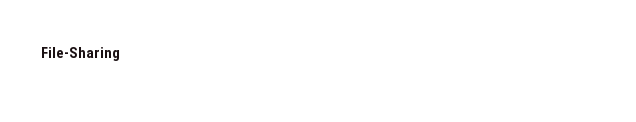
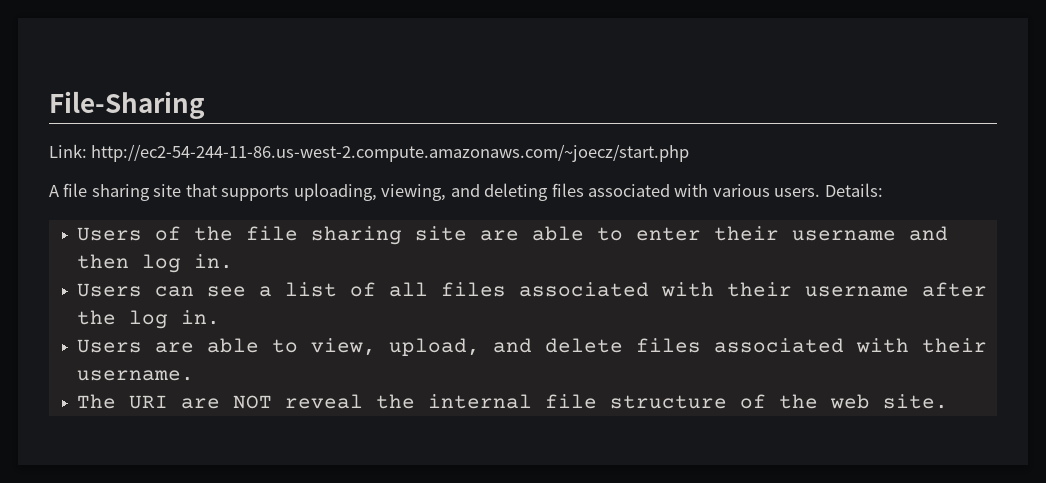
+ Link: http://ec2-54-244-11-86.us-west-2.compute.amazonaws.com/~joecz/start.php
+ A file sharing site that supports uploading, viewing, and deleting files associated with various users. Details:
+ Users of the file sharing site are able to enter their username and then log in.
+ Users can see a list of all files associated with their username after the log in.
+ Users are able to view, upload, and delete files associated with their username.
+ The URI are NOT reveal the internal file structure of the web site.

